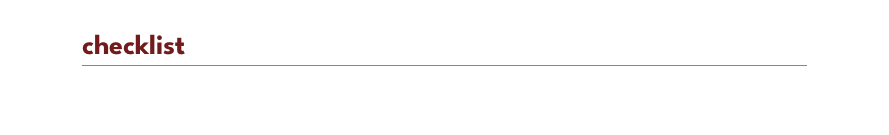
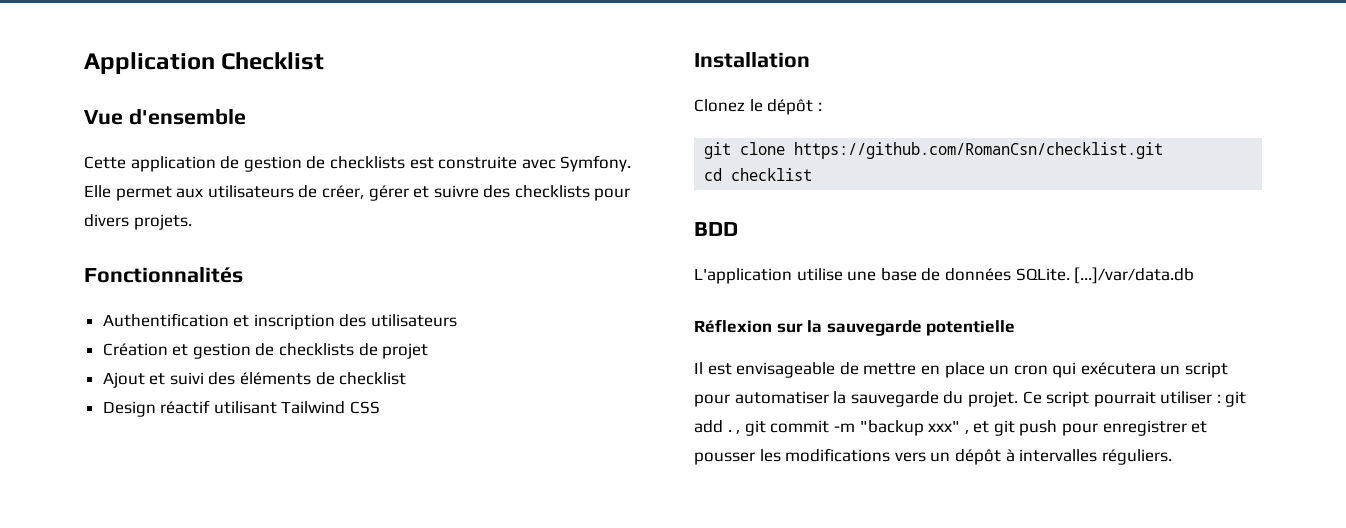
- checklist
+ Application Checklist
+ Vue d'ensemble
+ Cette application de gestion de checklists est construite avec Symfony. Elle permet aux utilisateurs de créer, gérer et suivre des checklists pour divers projets.
+ Fonctionnalités
+ Authentification et inscription des utilisateurs
+ Création et gestion de checklists de projet
+ Ajout et suivi des éléments de checklist
+ Design réactif utilisant Tailwind CSS
+ Installation
+ Clonez le dépôt :
+ git clone https://github.com/RomanCsn/checklist.git
+ cd checklist
+ BDD
+ L'application utilise une base de données SQLite. [...]/var/data.db
+ Réflexion sur la sauvegarde potentielle
+ Il est envisageable de mettre en place un cron qui exécutera un script pour automatiser la sauvegarde du projet. Ce script pourrait utiliser : git add . , git commit -m "backup xxx" , et git push pour enregistrer et pousser les modifications vers un dépôt à intervalles réguliers.

